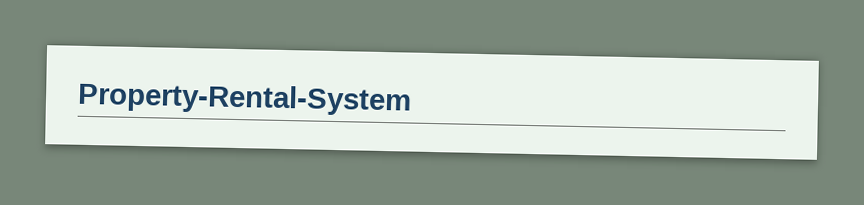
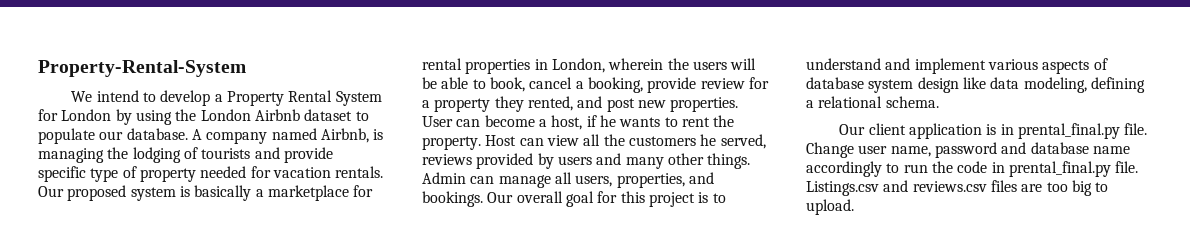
+ We intend to develop a Property Rental System for London by using the London Airbnb dataset to populate our database. A company named Airbnb, is managing the lodging of tourists and provide specific type of property needed for vacation rentals. Our proposed system is basically a marketplace for rental properties in London, wherein the users will be able to book, cancel a booking, provide review for a property they rented, and post new properties. User can become a host, if he wants to rent the property. Host can view all the customers he served, reviews provided by users and many other things. Admin can manage all users, properties, and bookings. Our overall goal for this project is to understand and implement various aspects of database system design like data modeling, defining a relational schema.
+ Our client application is in prental_final.py file. Change user name, password and database name accordingly to run the code in prental_final.py file. Listings.csv and reviews.csv files are too big to upload.

